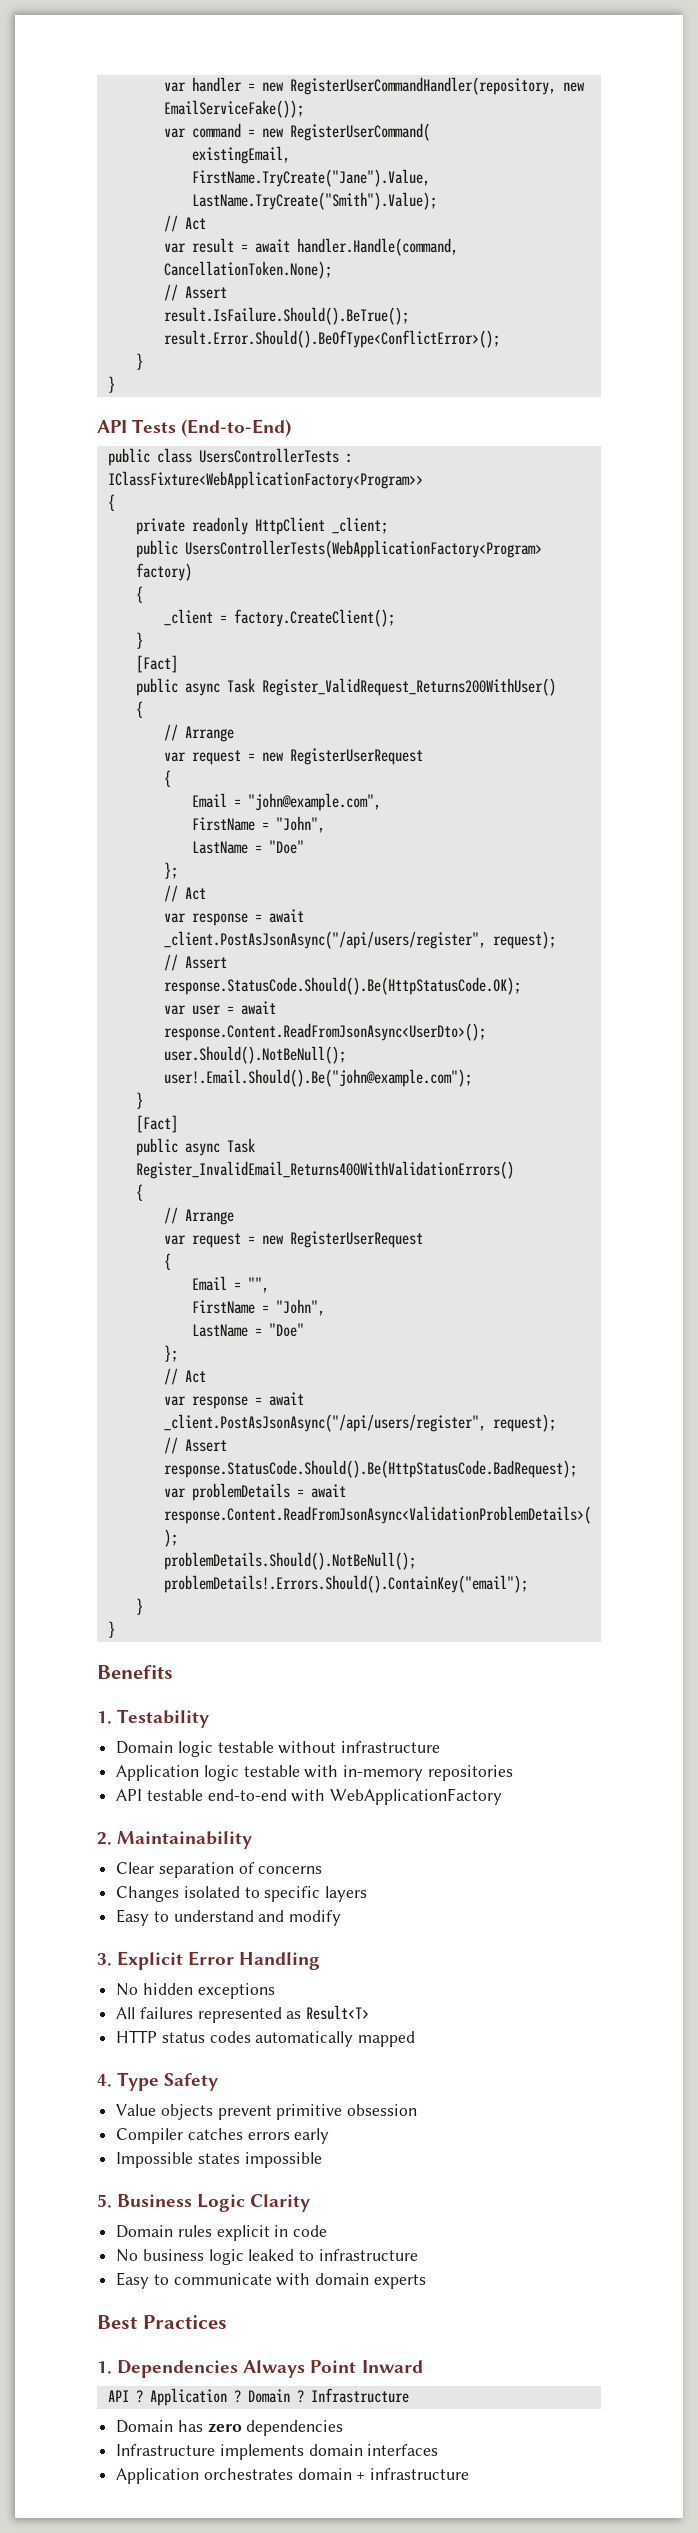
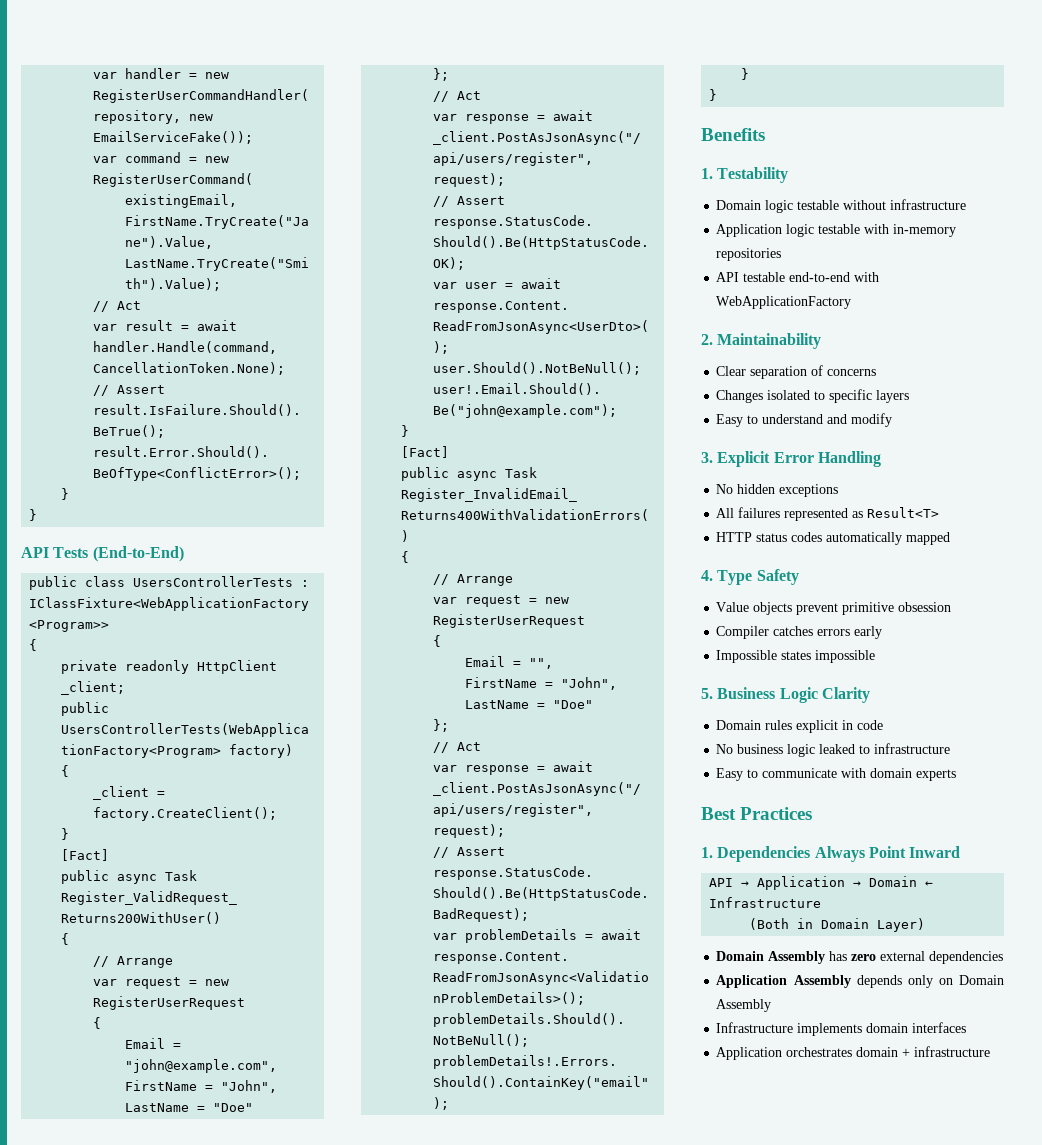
- API ? Application ? Domain ? Infrastructure
- Domain has zero dependencies
+ API → Application → Domain ← Infrastructure
+ (Both in Domain Layer)
+ Domain Assembly has zero external dependencies
+ Application Assembly depends only on Domain Assembly

